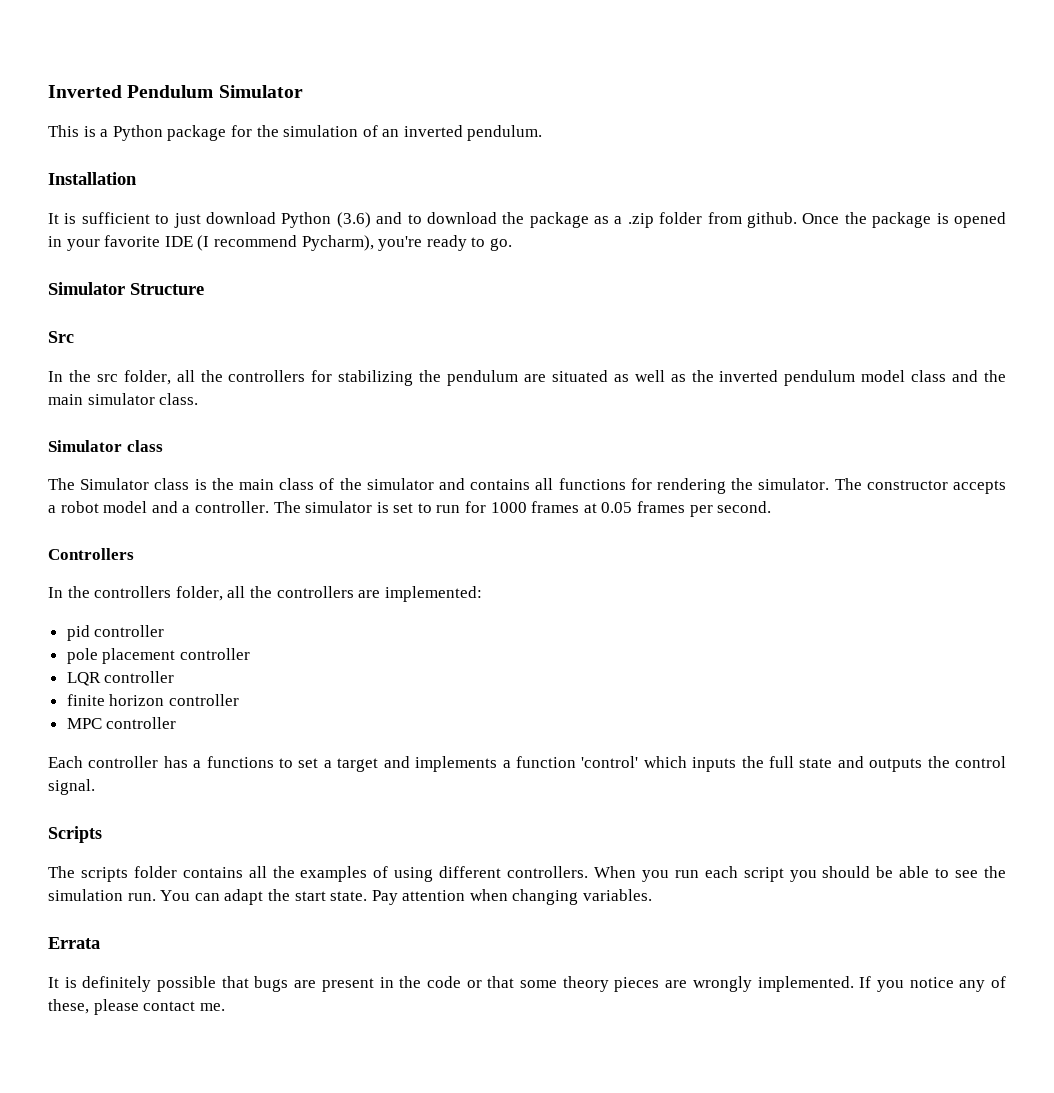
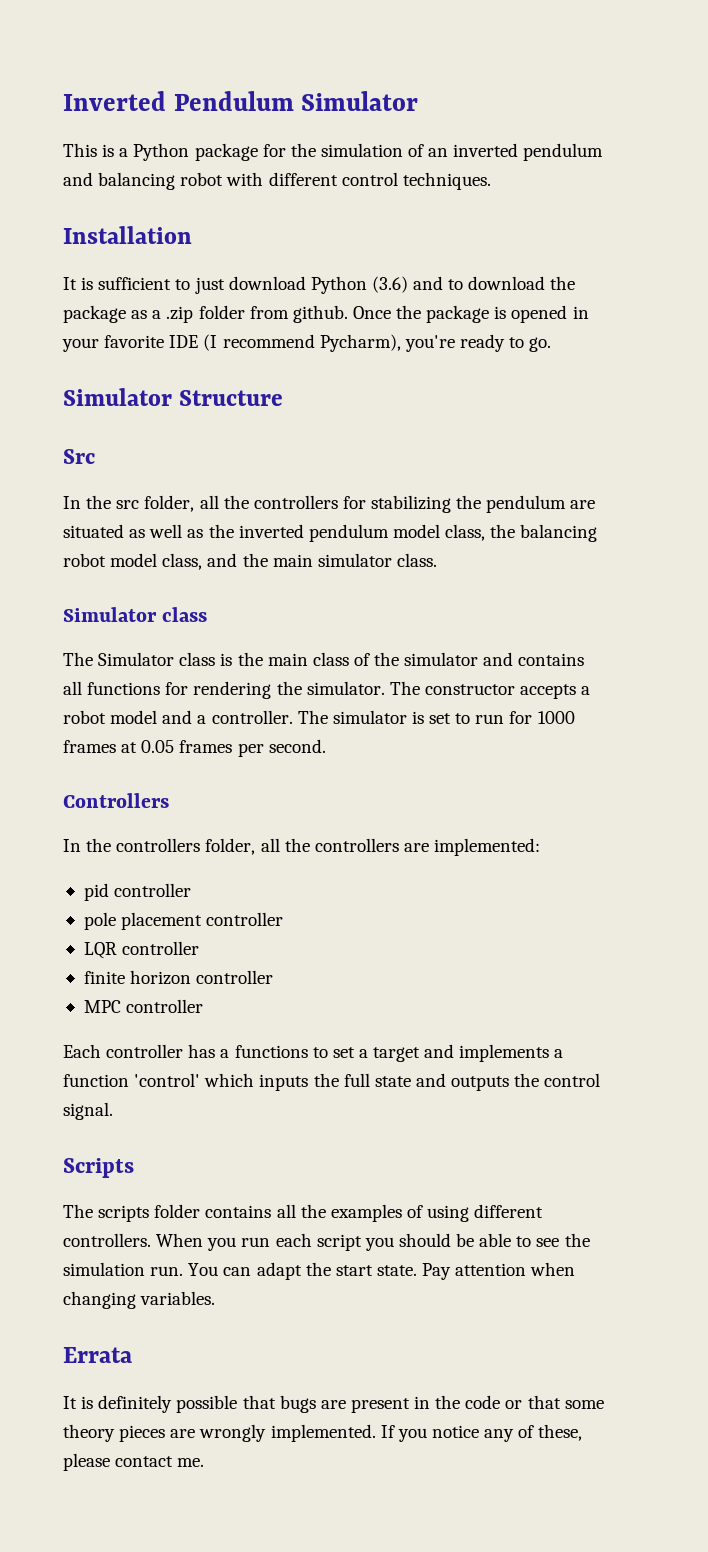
- This is a Python package for the simulation of an inverted pendulum.
+ This is a Python package for the simulation of an inverted pendulum and balancing robot with different control techniques.
- In the src folder, all the controllers for stabilizing the pendulum are situated as well as the inverted pendulum model class and the main simulator class.
+ In the src folder, all the controllers for stabilizing the pendulum are situated as well as the inverted pendulum model class, the balancing robot model class, and the main simulator class.

